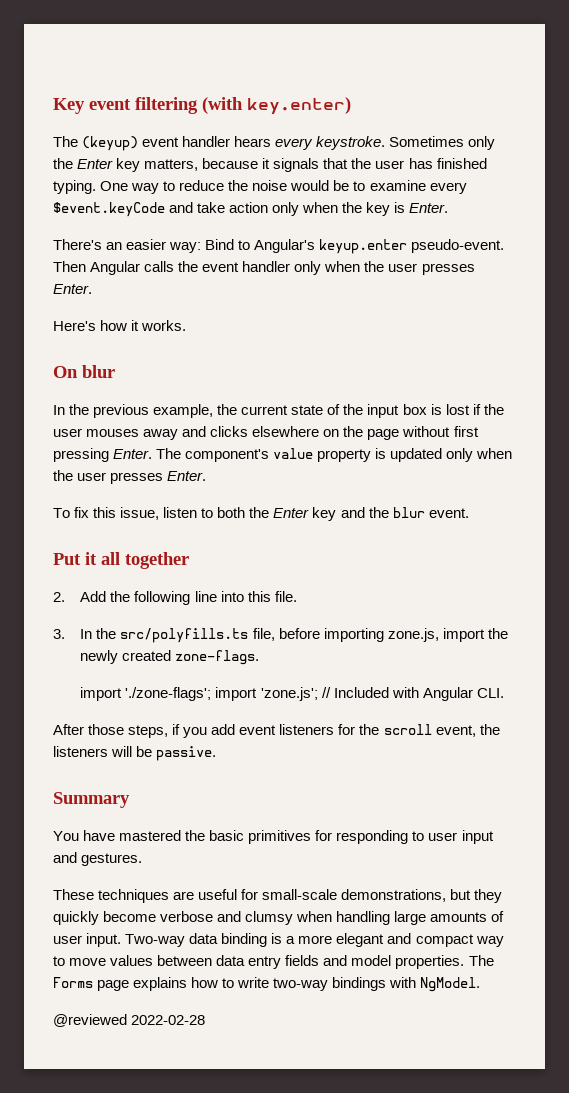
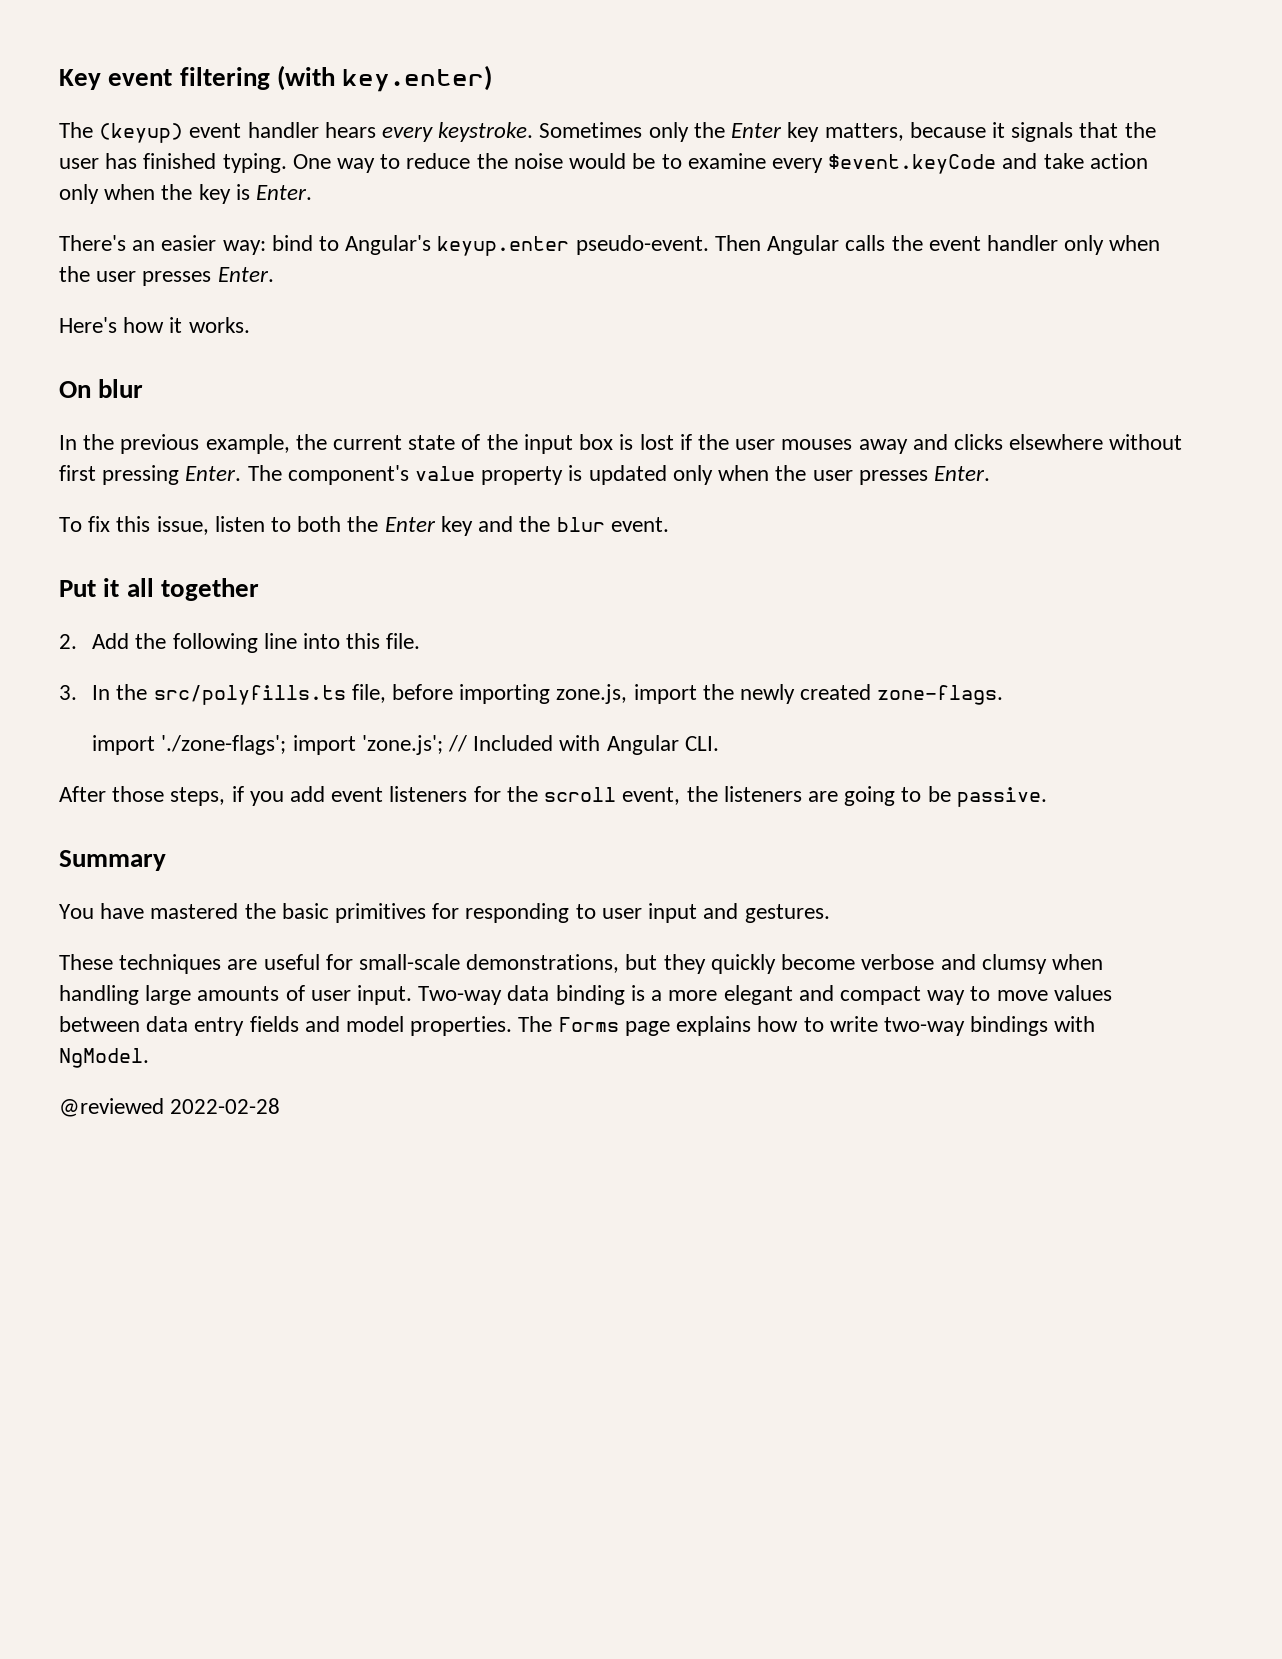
- There's an easier way: Bind to Angular's keyup.enter pseudo-event.
+ There's an easier way: bind to Angular's keyup.enter pseudo-event.
- In the previous example, the current state of the input box is lost if the user mouses away and clicks elsewhere on the page without first pressing Enter.
+ In the previous example, the current state of the input box is lost if the user mouses away and clicks elsewhere without first pressing Enter.
- After those steps, if you add event listeners for the scroll event, the listeners will be passive.
+ After those steps, if you add event listeners for the scroll event, the listeners are going to be passive.

